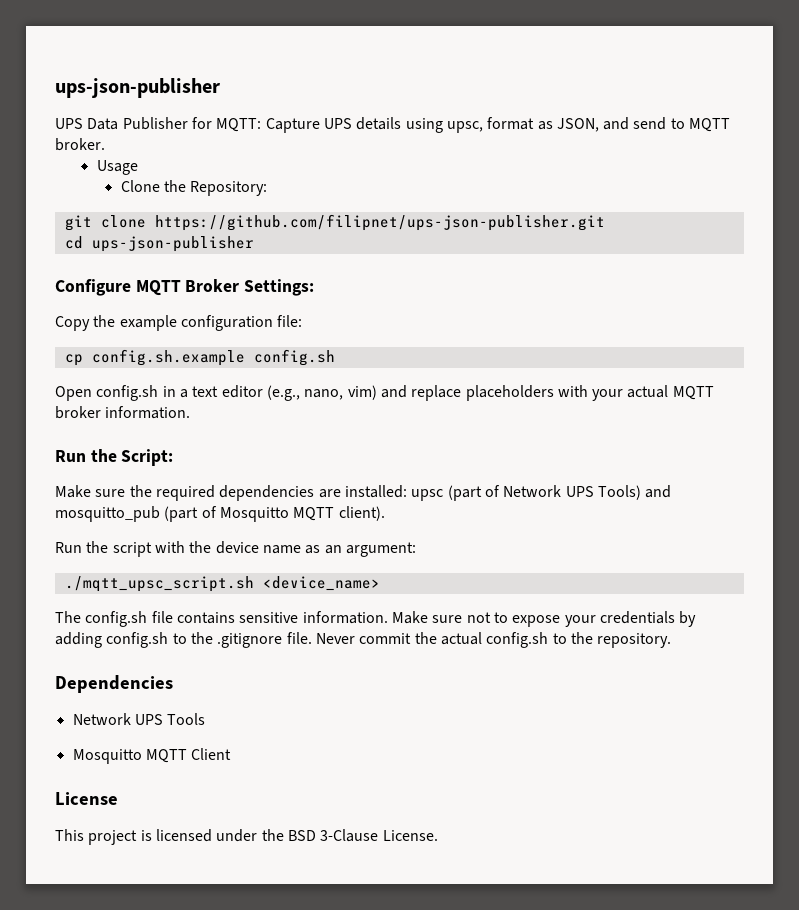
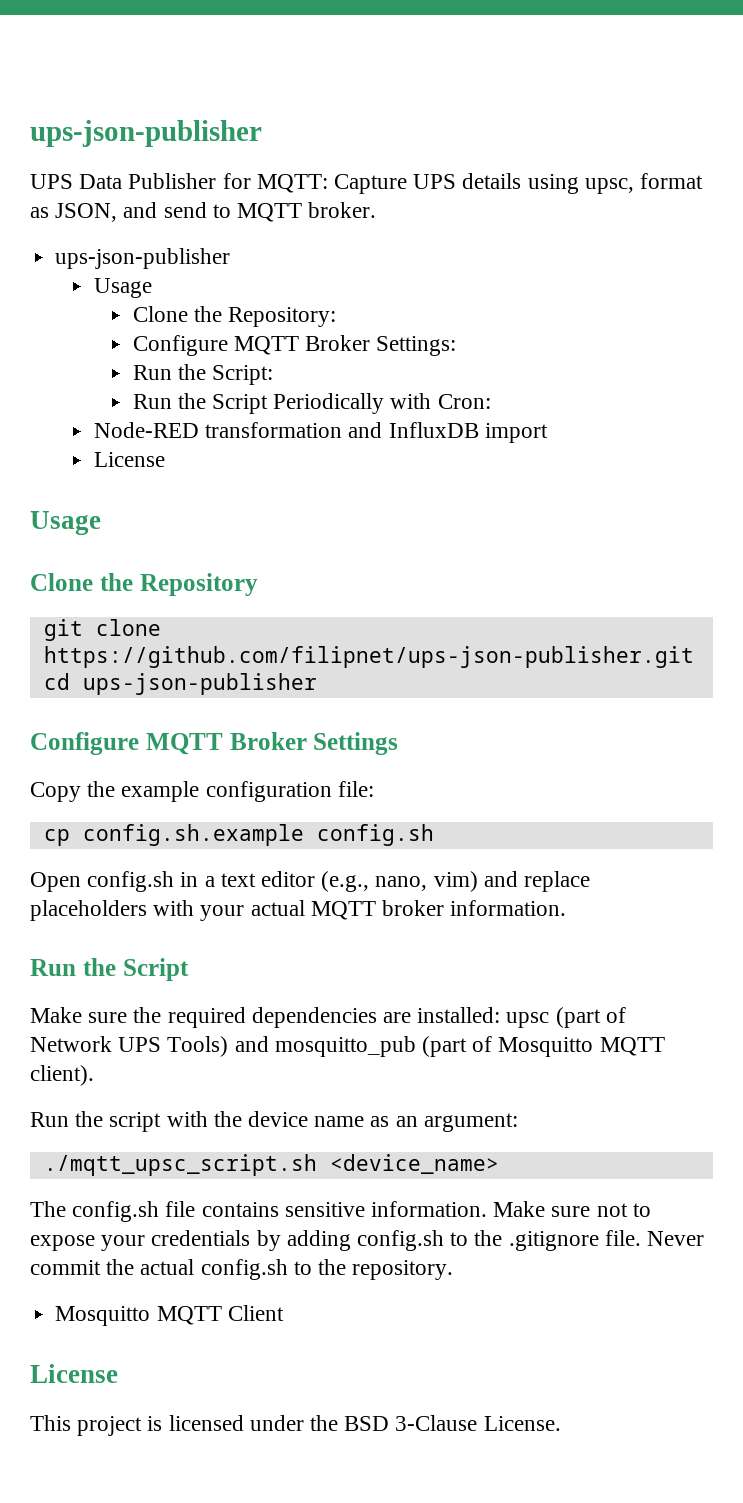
  UPS Data Publisher for MQTT: Capture UPS details using upsc, format as JSON, and send to MQTT broker.
+ ups-json-publisher
+ Configure MQTT Broker Settings:
+ Run the Script:
+ Run the Script Periodically with Cron:
+ Node-RED transformation and InfluxDB import
+ License
+ Usage
+ Clone the Repository
- Configure MQTT Broker Settings:
+ Configure MQTT Broker Settings
  Open config.sh in a text editor (e.g., nano, vim) and replace placeholders with your actual MQTT broker information.
- Run the Script:
+ Run the Script
- Dependencies
- Network UPS Tools

